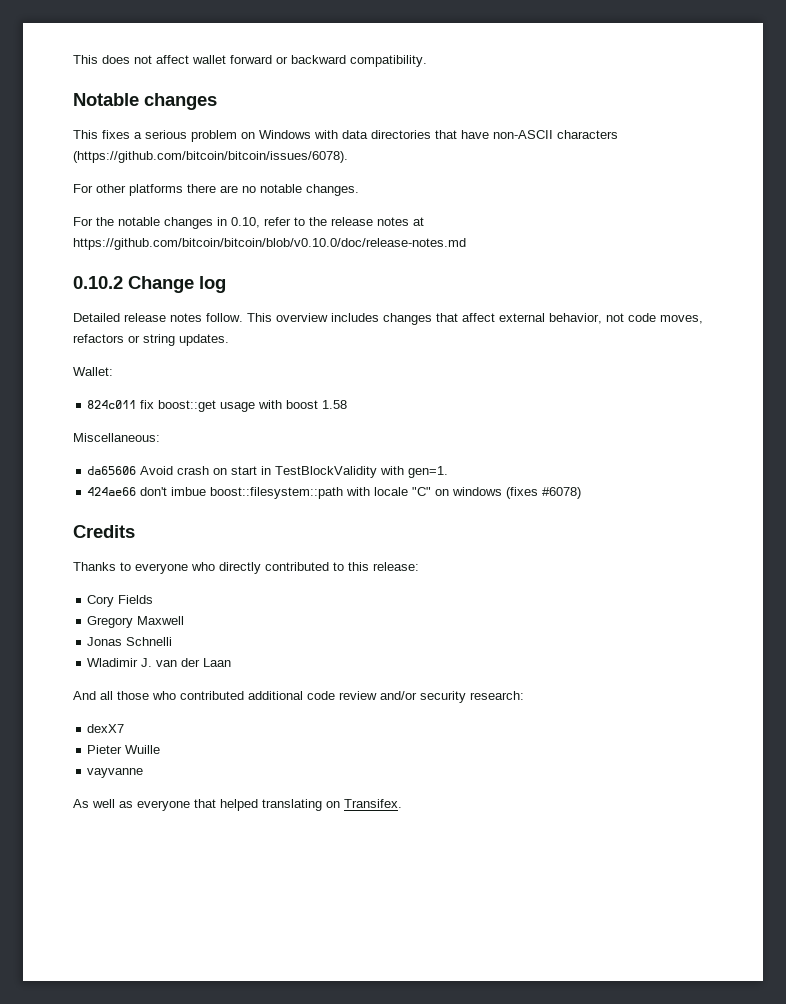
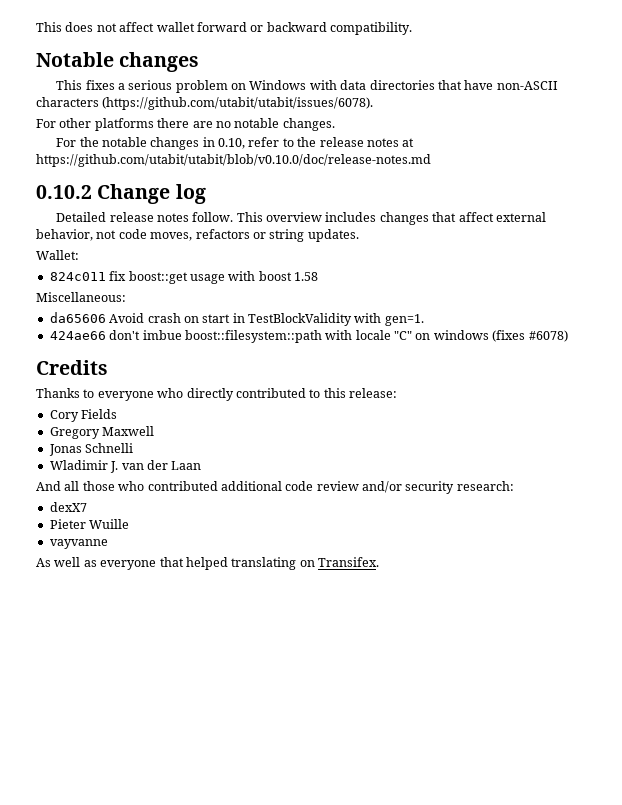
- This fixes a serious problem on Windows with data directories that have non-ASCII characters (https://github.com/bitcoin/bitcoin/issues/6078).
+ This fixes a serious problem on Windows with data directories that have non-ASCII characters (https://github.com/utabit/utabit/issues/6078).
- For the notable changes in 0.10, refer to the release notes at https://github.com/bitcoin/bitcoin/blob/v0.10.0/doc/release-notes.md
+ For the notable changes in 0.10, refer to the release notes at https://github.com/utabit/utabit/blob/v0.10.0/doc/release-notes.md

